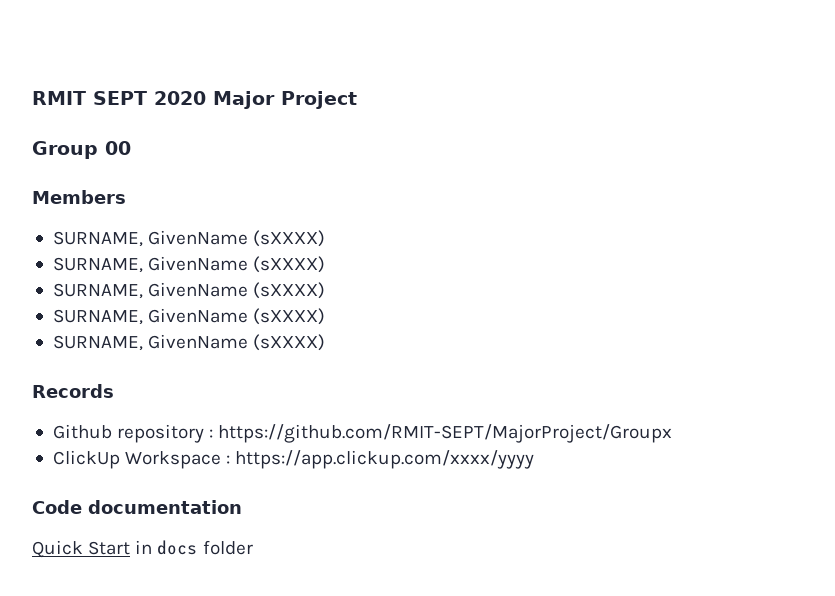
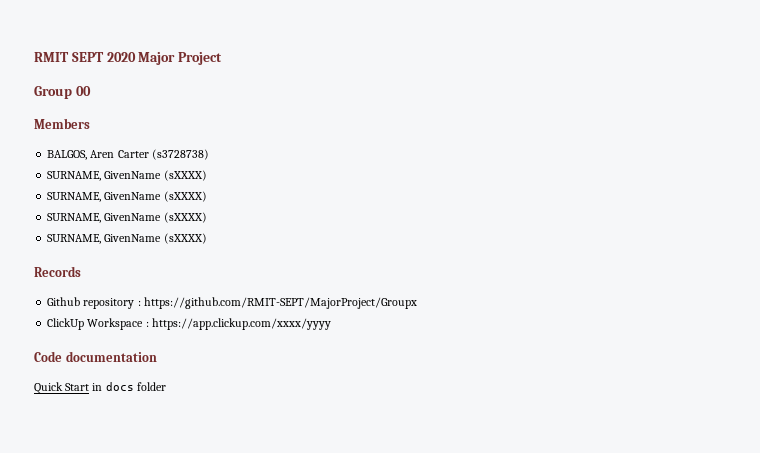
  Members
- SURNAME, GivenName (sXXXX)
+ BALGOS, Aren Carter (s3728738)

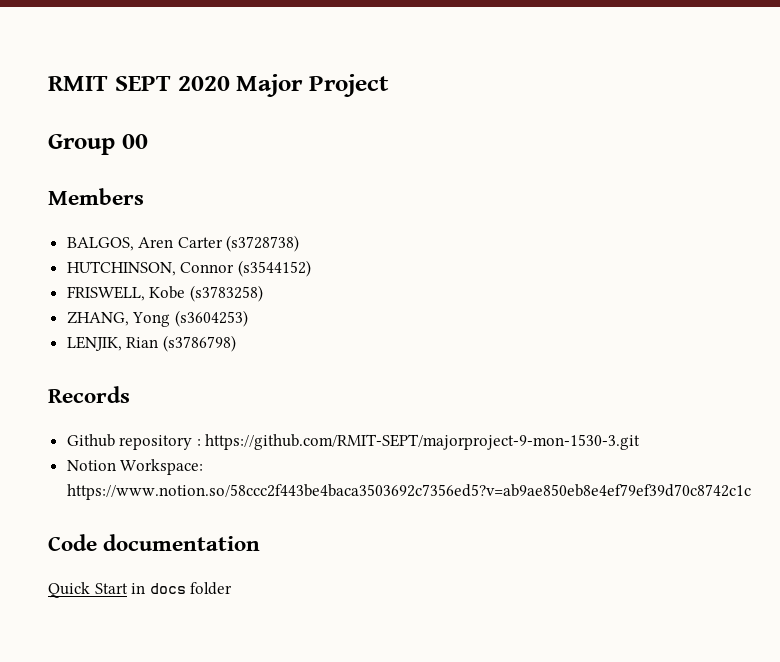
  BALGOS, Aren Carter (s3728738)
- SURNAME, GivenName (sXXXX)
- SURNAME, GivenName (sXXXX)
- SURNAME, GivenName (sXXXX)
- SURNAME, GivenName (sXXXX)
+ HUTCHINSON, Connor (s3544152)
+ FRISWELL, Kobe (s3783258)
+ ZHANG, Yong (s3604253)
+ LENJIK, Rian (s3786798)
- Github repository : https://github.com/RMIT-SEPT/MajorProject/Groupx
- ClickUp Workspace : https://app.clickup.com/xxxx/yyyy
+ Github repository : https://github.com/RMIT-SEPT/majorproject-9-mon-1530-3.git
+ Notion Workspace: https://www.notion.so/58ccc2f443be4baca3503692c7356ed5?v=ab9ae850eb8e4ef79ef39d70c8742c1c

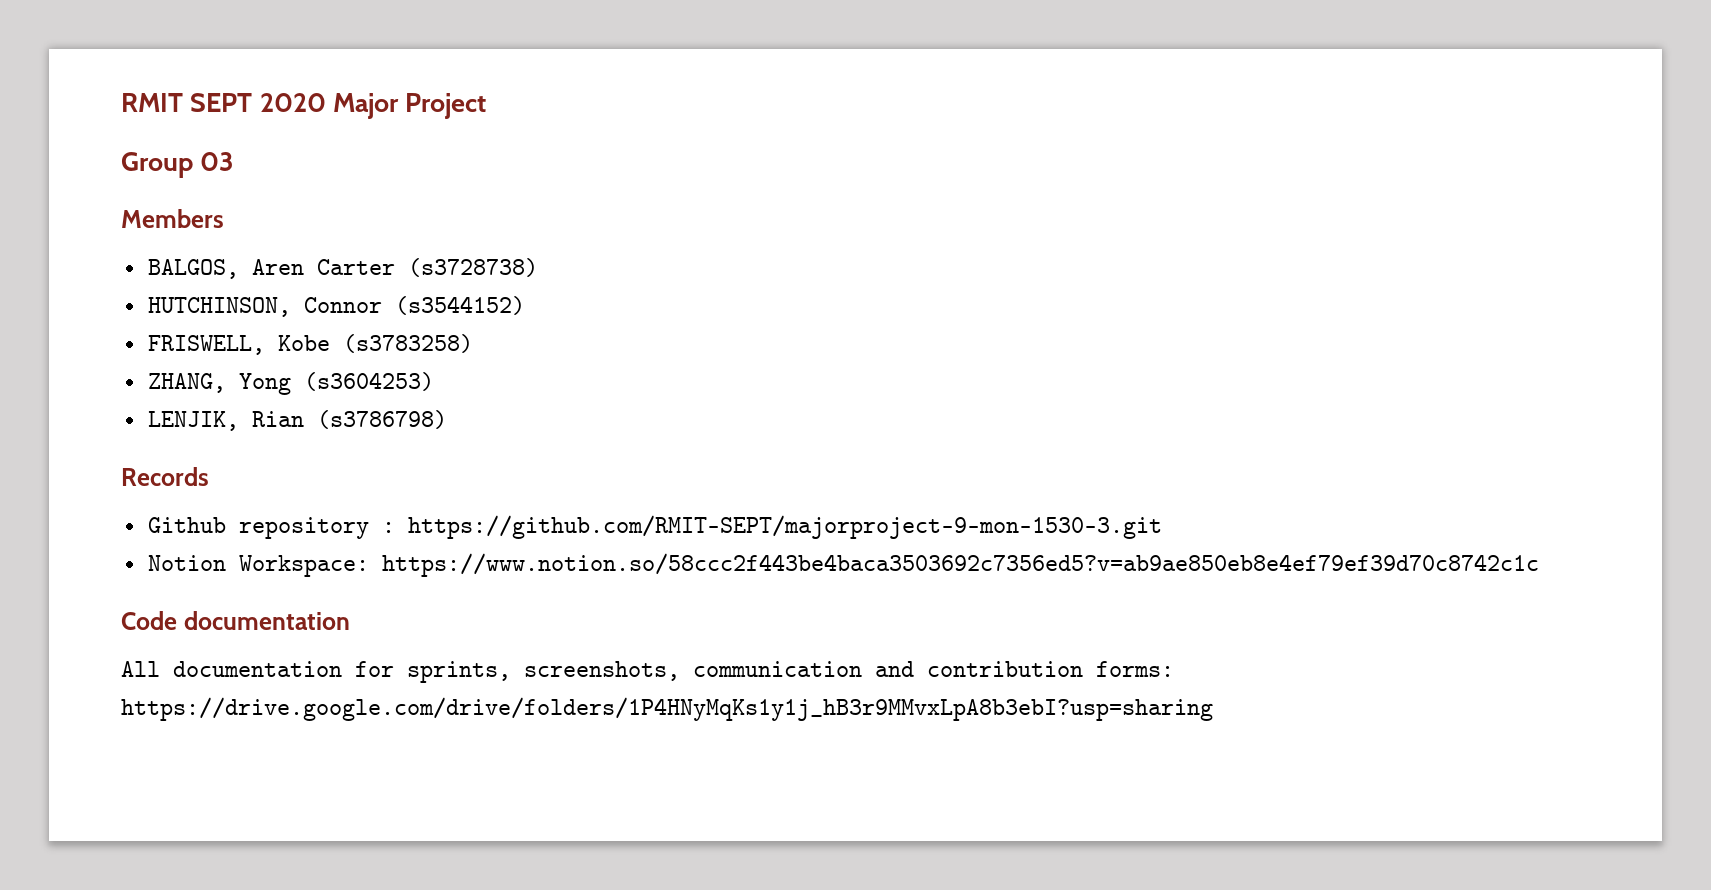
- Group 00
+ Group 03
- Quick Start in docs folder
+ All documentation for sprints, screenshots, communication and contribution forms: https://drive.google.com/drive/folders/1P4HNyMqKs1y1j_hB3r9MMvxLpA8b3ebI?usp=sharing

